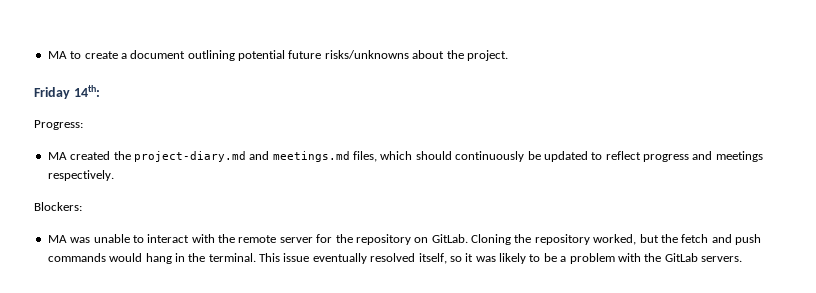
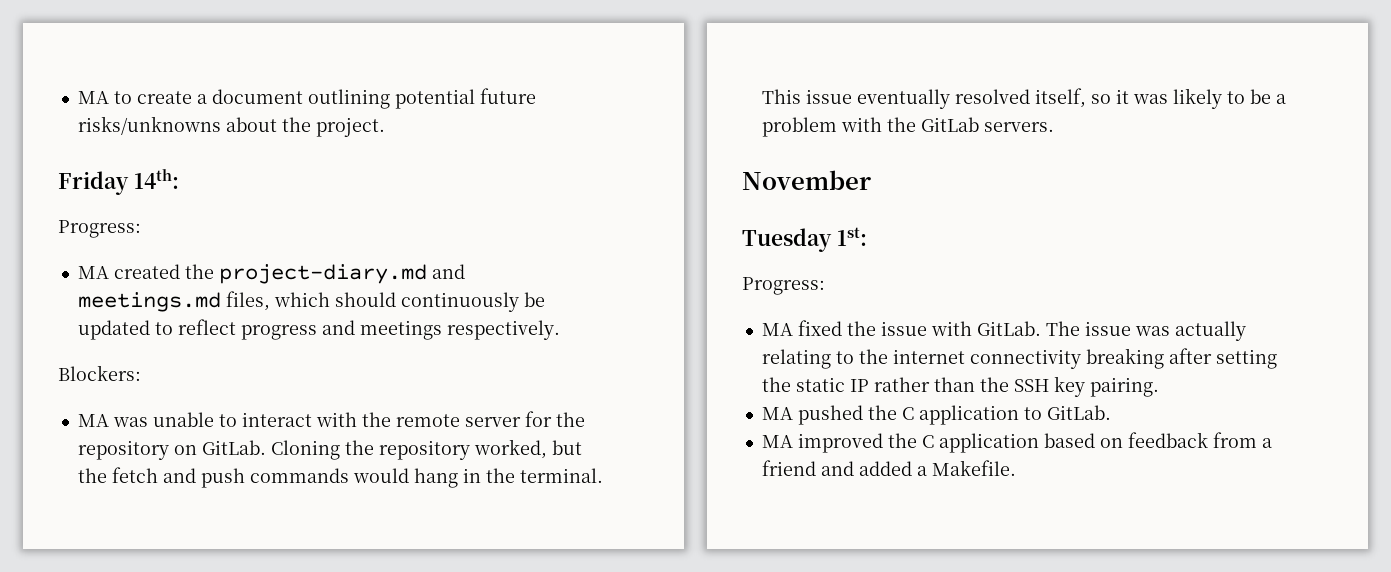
+ November
+ Tuesday 1st:
+ Progress:
+ MA fixed the issue with GitLab. The issue was actually relating to the internet connectivity breaking after setting the static IP rather than the SSH key pairing.
+ MA pushed the C application to GitLab.
+ MA improved the C application based on feedback from a friend and added a Makefile.

